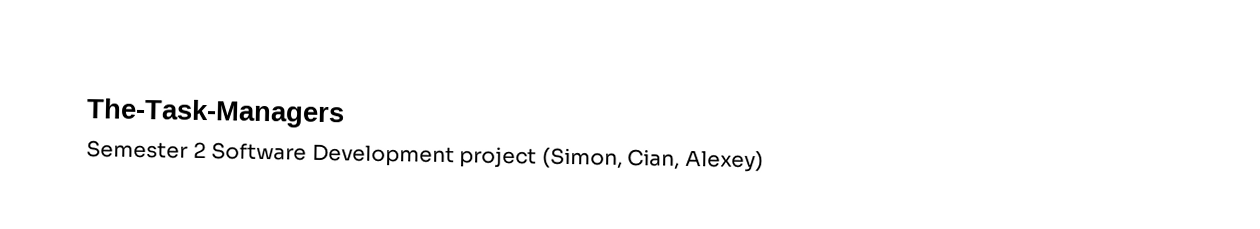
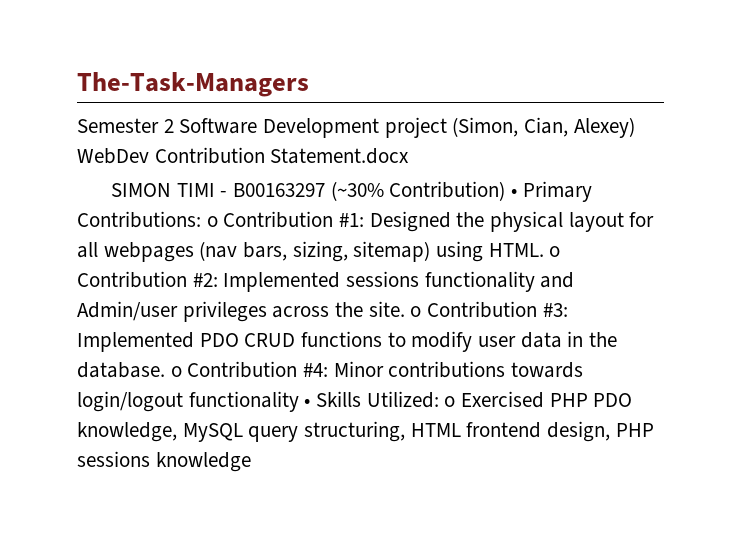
- Semester 2 Software Development project (Simon, Cian, Alexey)
+ Semester 2 Software Development project (Simon, Cian, Alexey) WebDev Contribution Statement.docx
+ SIMON TIMI - B00163297 (~30% Contribution) • Primary Contributions: o Contribution #1: Designed the physical layout for all webpages (nav bars, sizing, sitemap) using HTML. o Contribution #2: Implemented sessions functionality and Admin/user privileges across the site. o Contribution #3: Implemented PDO CRUD functions to modify user data in the database. o Contribution #4: Minor contributions towards login/logout functionality • Skills Utilized: o Exercised PHP PDO knowledge, MySQL query structuring, HTML frontend design, PHP sessions knowledge

